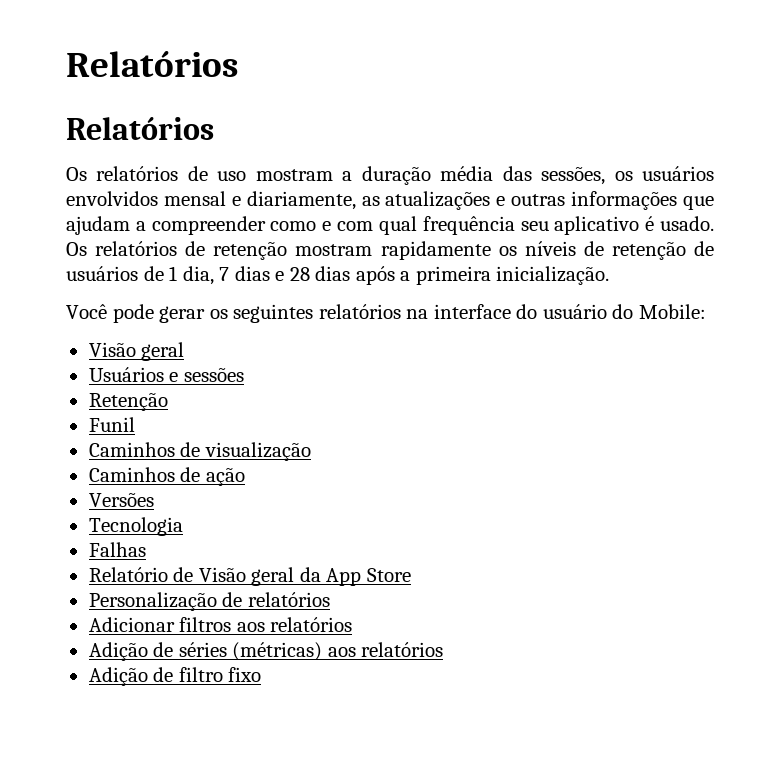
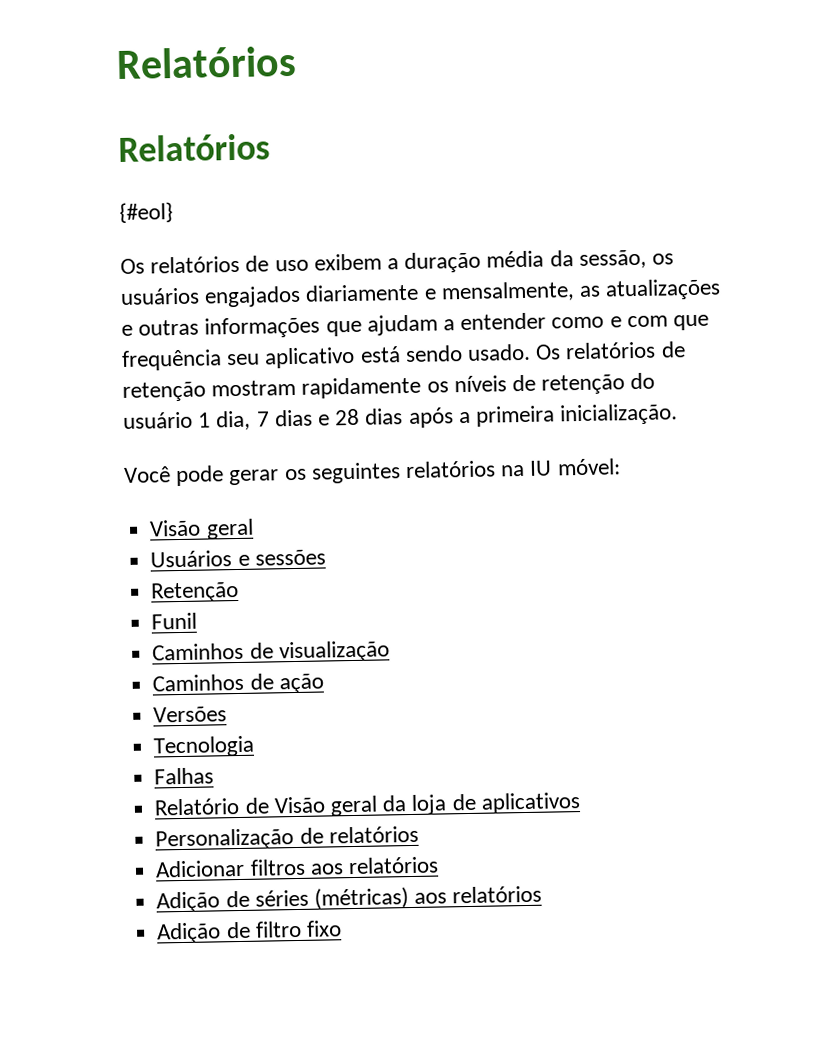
+ {#eol}
- Os relatórios de uso mostram a duração média das sessões, os usuários envolvidos mensal e diariamente, as atualizações e outras informações que ajudam a compreender como e com qual frequência seu aplicativo é usado.
+ Os relatórios de uso exibem a duração média da sessão, os usuários engajados diariamente e mensalmente, as atualizações e outras informações que ajudam a entender como e com que frequência seu aplicativo está sendo usado.
- Os relatórios de retenção mostram rapidamente os níveis de retenção de usuários de 1 dia, 7 dias e 28 dias após a primeira inicialização.
+ Os relatórios de retenção mostram rapidamente os níveis de retenção do usuário 1 dia, 7 dias e 28 dias após a primeira inicialização.
- Você pode gerar os seguintes relatórios na interface do usuário do Mobile:
+ Você pode gerar os seguintes relatórios na IU móvel:
- Relatório de Visão geral da App Store
+ Relatório de Visão geral da loja de aplicativos

